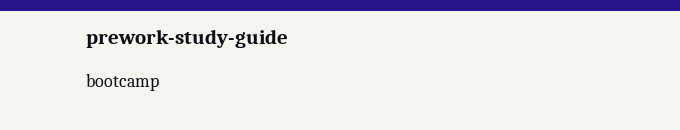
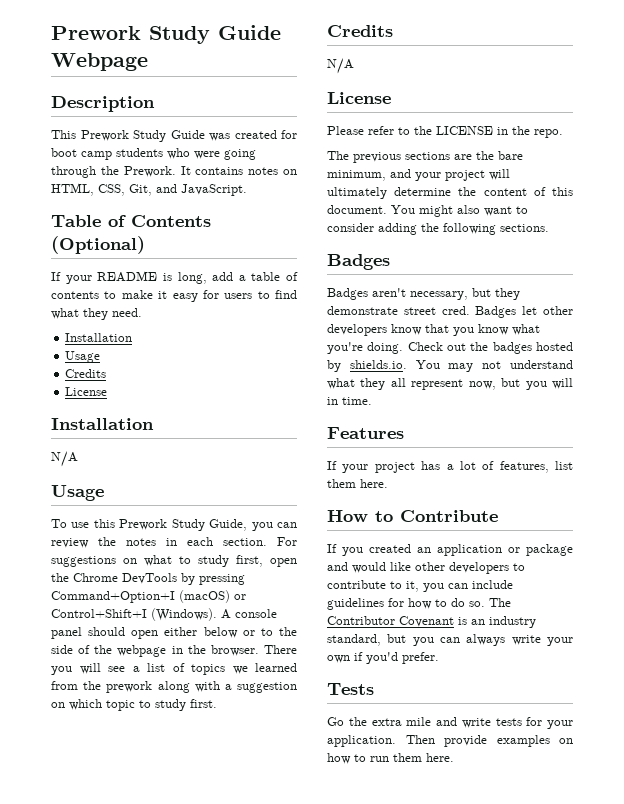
- prework-study-guide
- bootcamp
+ Prework Study Guide Webpage
+ Description
+ This Prework Study Guide was created for boot camp students who were going through the Prework. It contains notes on HTML, CSS, Git, and JavaScript.
+ Table of Contents (Optional)
+ If your README is long, add a table of contents to make it easy for users to find what they need.
+ Installation
+ Usage
+ Credits
+ License
+ Installation
+ N/A
+ Usage
+ To use this Prework Study Guide, you can review the notes in each section. For suggestions on what to study first, open the Chrome DevTools by pressing Command+Option+I (macOS) or Control+Shift+I (Windows). A console panel should open either below or to the side of the webpage in the browser. There you will see a list of topics we learned from the prework along with a suggestion on which topic to study first.
+ Credits
+ N/A
+ License
+ Please refer to the LICENSE in the repo.
+ The previous sections are the bare minimum, and your project will ultimately determine the content of this document. You might also want to consider adding the following sections.
+ Badges
+ Badges aren't necessary, but they demonstrate street cred. Badges let other developers know that you know what you're doing. Check out the badges hosted by shields.io. You may not understand what they all represent now, but you will in time.
+ Features
+ If your project has a lot of features, list them here.
+ How to Contribute
+ If you created an application or package and would like other developers to contribute to it, you can include guidelines for how to do so. The Contributor Covenant is an industry standard, but you can always write your own if you'd prefer.
+ Tests
+ Go the extra mile and write tests for your application. Then provide examples on how to run them here.

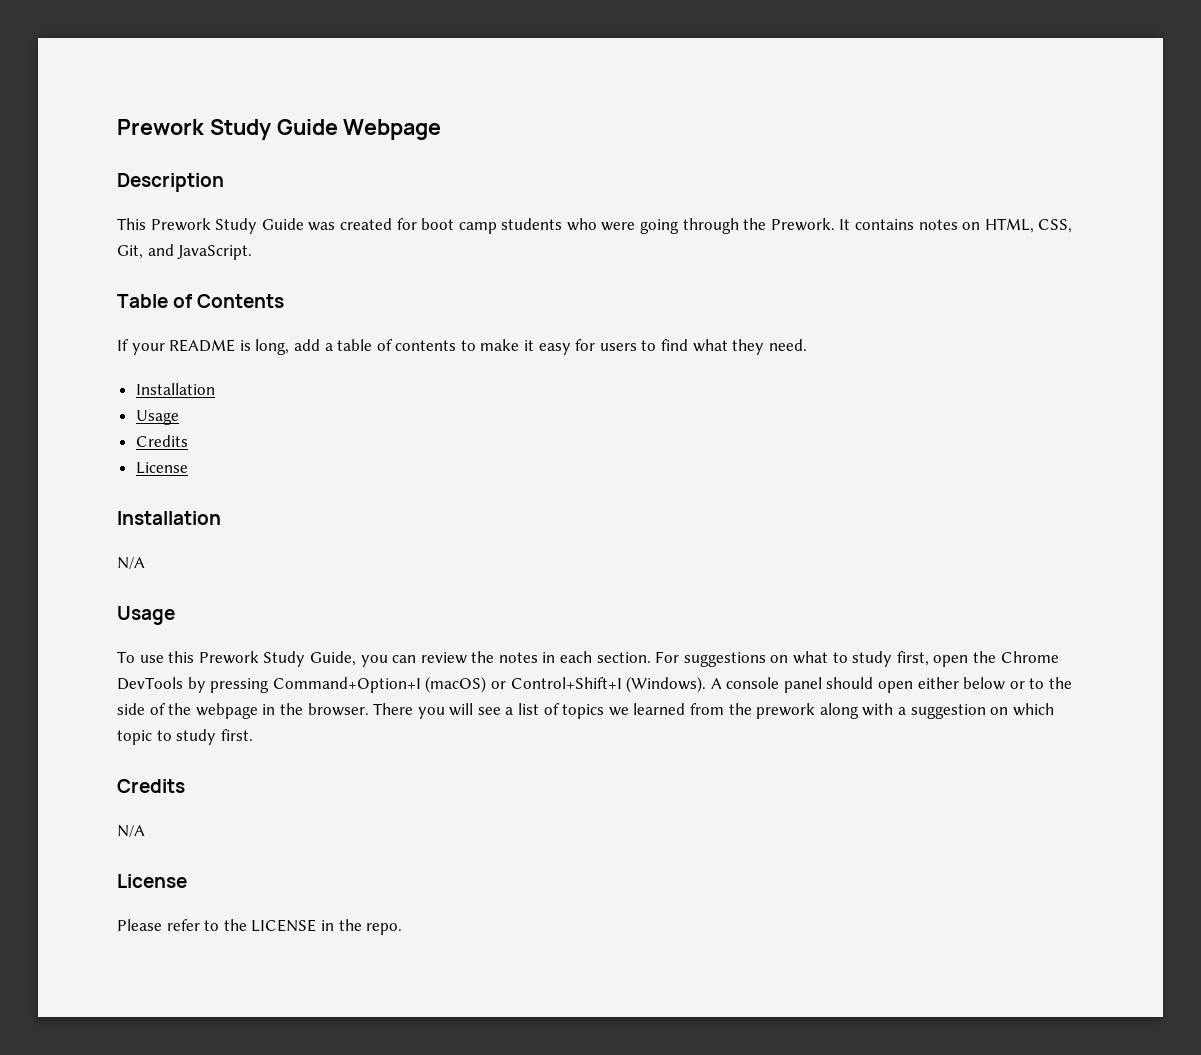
- Table of Contents (Optional)
+ Table of Contents
- The previous sections are the bare minimum, and your project will ultimately determine the content of this document. You might also want to consider adding the following sections.
- Badges
- Badges aren't necessary, but they demonstrate street cred. Badges let other developers know that you know what you're doing. Check out the badges hosted by shields.io. You may not understand what they all represent now, but you will in time.
- Features
- If your project has a lot of features, list them here.
- How to Contribute
- If you created an application or package and would like other developers to contribute to it, you can include guidelines for how to do so. The Contributor Covenant is an industry standard, but you can always write your own if you'd prefer.
- Tests
- Go the extra mile and write tests for your application. Then provide examples on how to run them here.

